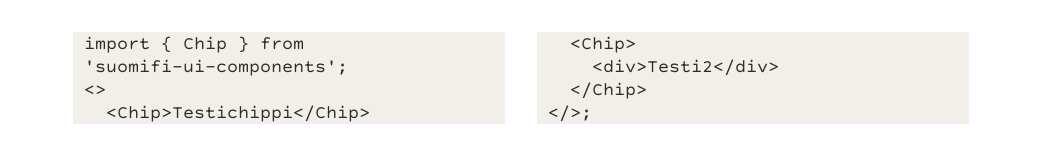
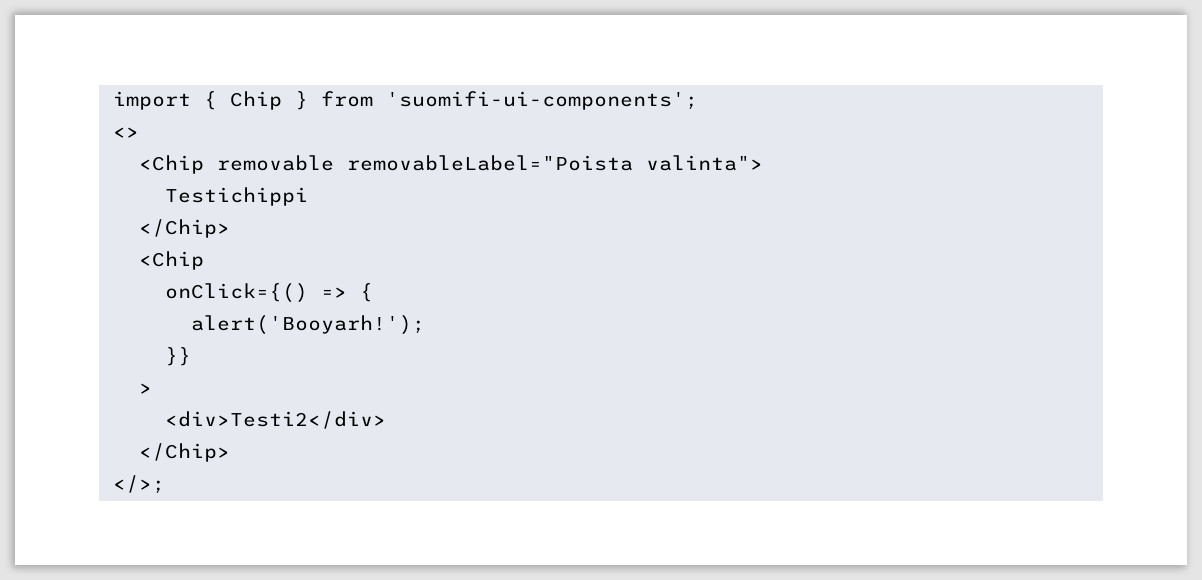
- <Chip>Testichippi</Chip>
- <Chip>
+ <Chip removable removableLabel="Poista valinta">
+ Testichippi
+ </Chip>
+ <Chip
+ onClick={() => {
+ alert('Booyarh!');
+ }}
+ >

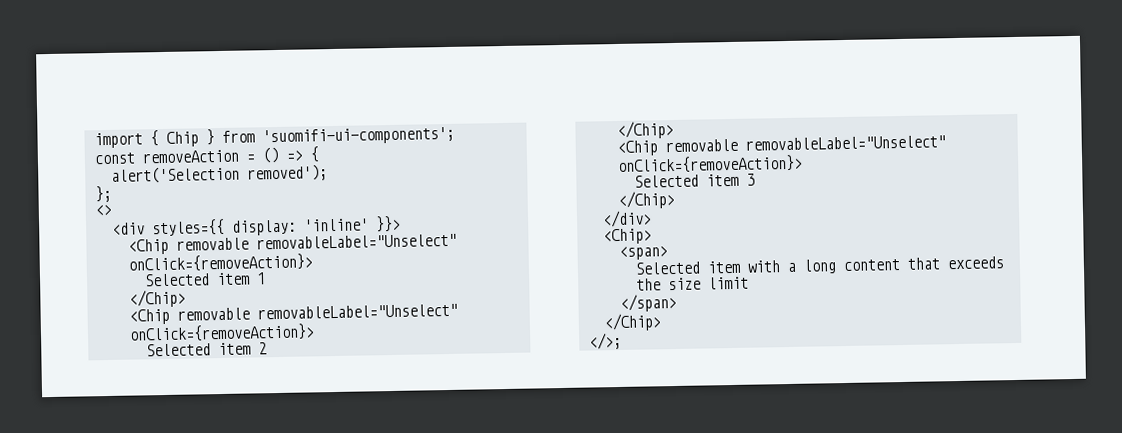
+ const removeAction = () => {
+ alert('Selection removed');
+ };
  <>
- <Chip removable removableLabel="Poista valinta">
- Testichippi
+ <div styles={{ display: 'inline' }}>
+ <Chip removable removableLabel="Unselect" onClick={removeAction}>
+ Selected item 1
  </Chip>
- <Chip
- onClick={() => {
- alert('Booyarh!');
- }}
- >
- <div>Testi2</div>
+ <Chip removable removableLabel="Unselect" onClick={removeAction}>
+ Selected item 2
+ </Chip>
+ <Chip removable removableLabel="Unselect" onClick={removeAction}>
+ Selected item 3
+ </Chip>
+ </div>
+ <Chip>
+ <span>
+ Selected item with a long content that exceeds the size limit
+ </span>

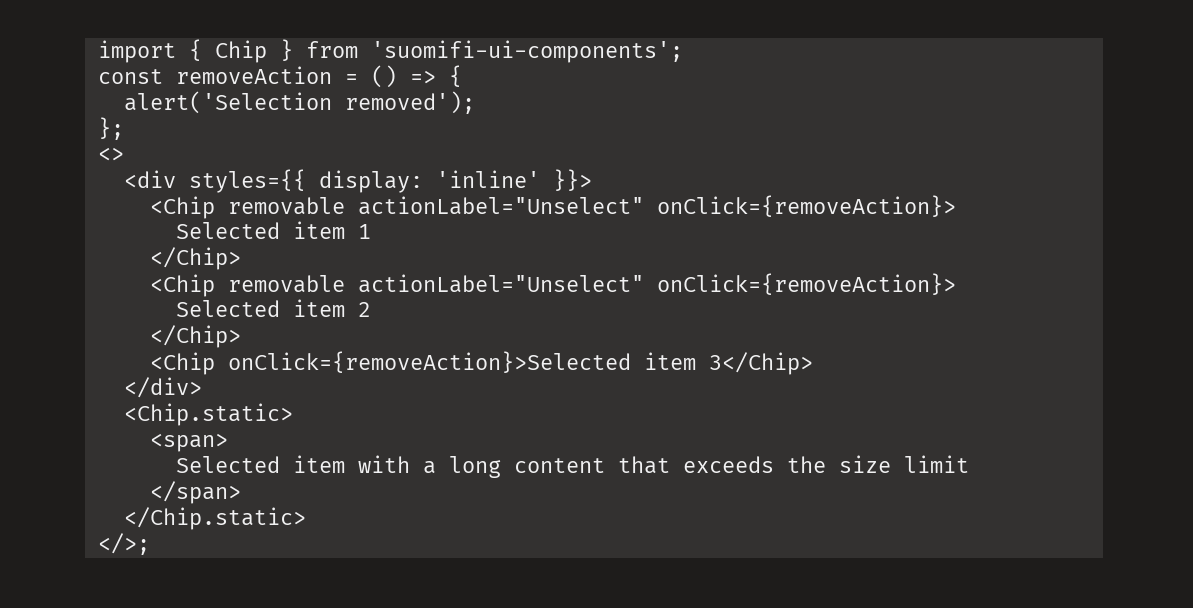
  <div styles={{ display: 'inline' }}>
- <Chip removable removableLabel="Unselect" onClick={removeAction}>
+ <Chip removable actionLabel="Unselect" onClick={removeAction}>
  Selected item 1
  </Chip>
- <Chip removable removableLabel="Unselect" onClick={removeAction}>
+ <Chip removable actionLabel="Unselect" onClick={removeAction}>
  Selected item 2
  </Chip>
- <Chip removable removableLabel="Unselect" onClick={removeAction}>
- Selected item 3
- </Chip>
+ <Chip onClick={removeAction}>Selected item 3</Chip>
- <Chip>
+ <Chip.static>
  </span>
- </Chip>
+ </Chip.static>

